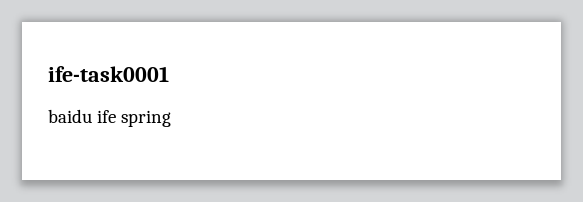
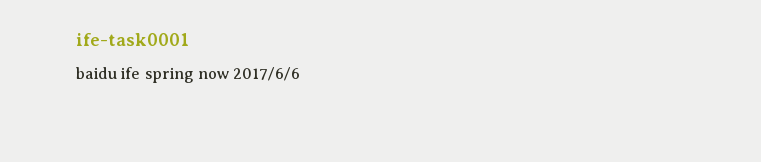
- baidu ife spring
+ baidu ife spring now 2017/6/6

